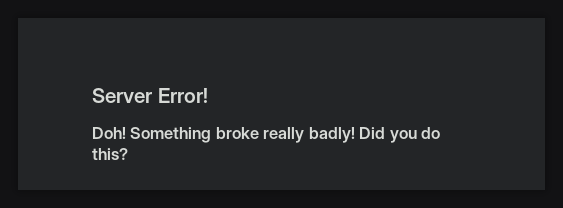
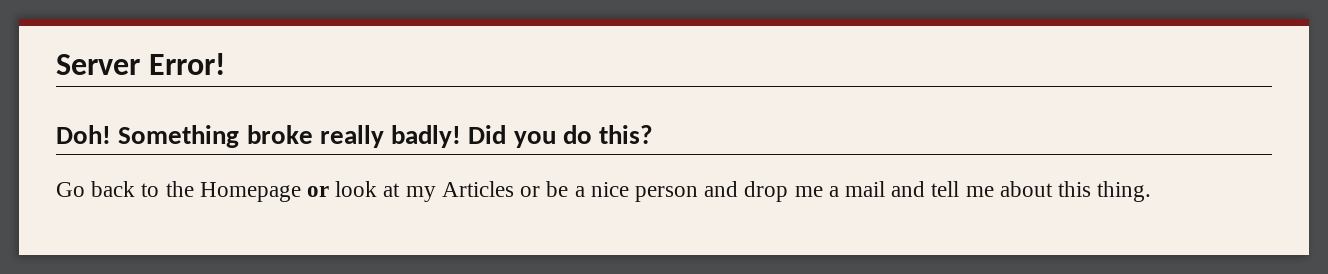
+ Go back to the Homepage or look at my Articles or be a nice person and drop me a mail and tell me about this thing.

